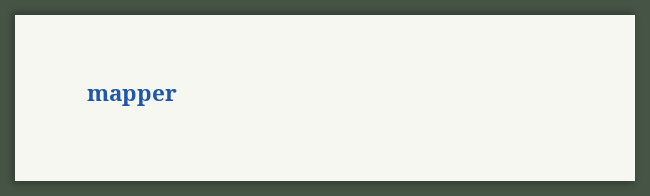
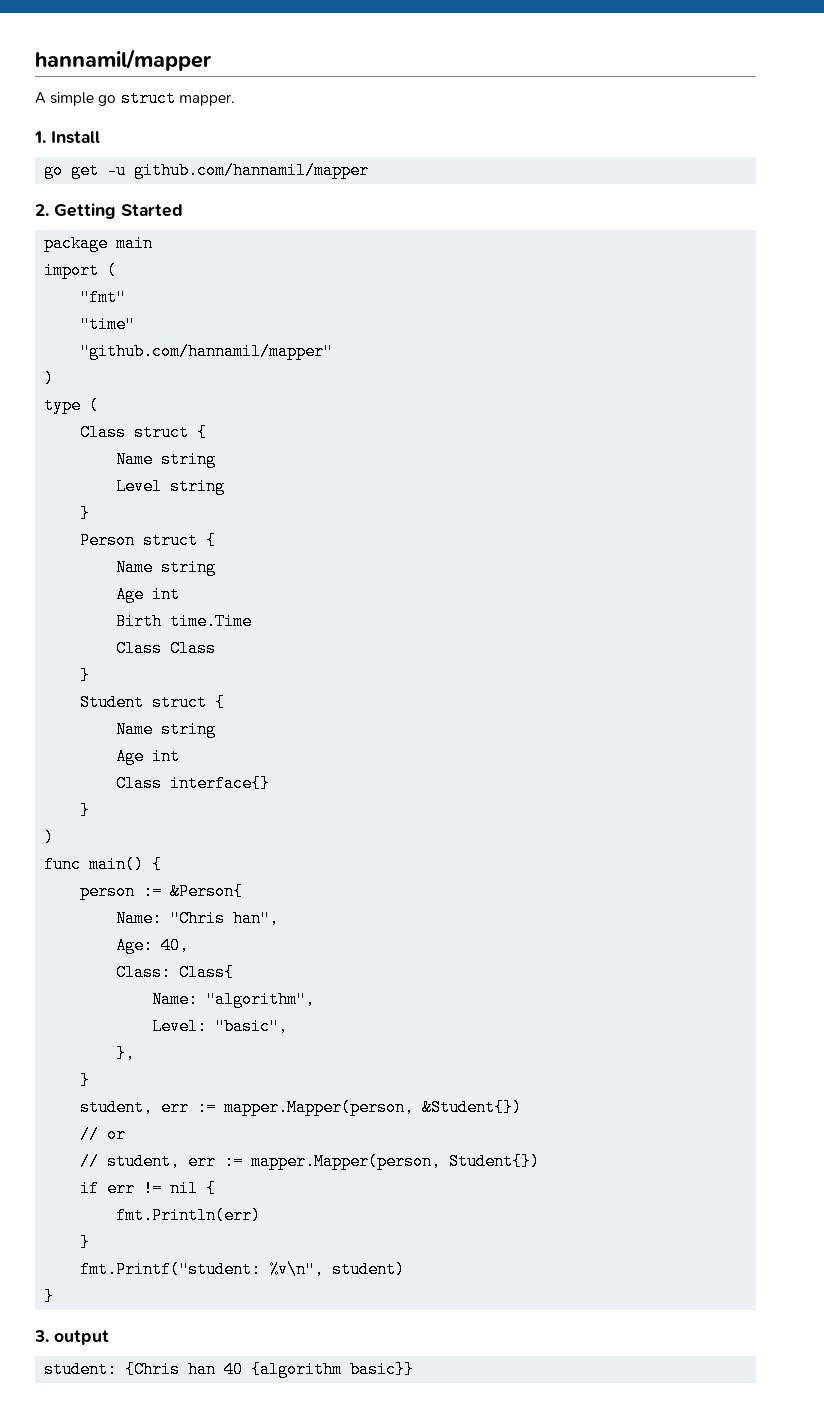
- mapper
+ hannamil/mapper
+ A simple go struct mapper.
+ 1. Install
+ go get -u github.com/hannamil/mapper
+ 2. Getting Started
+ package main
+ import (
+ "fmt"
+ "time"
+ "github.com/hannamil/mapper"
+ )
+ type (
+ Class struct {
+ Name string
+ Level string
+ }
+ Person struct {
+ Name string
+ Age int
+ Birth time.Time
+ Class Class
+ }
+ Student struct {
+ Name string
+ Age int
+ Class interface{}
+ }
+ )
+ func main() {
+ person := &Person{
+ Name: "Chris han",
+ Age: 40,
+ Class: Class{
+ Name: "algorithm",
+ Level: "basic",
+ },
+ }
+ student, err := mapper.Mapper(person, &Student{})
+ // or
+ // student, err := mapper.Mapper(person, Student{})
+ if err != nil {
+ fmt.Println(err)
+ }
+ fmt.Printf("student: %v\n", student)
+ }
+ 3. output
+ student: {Chris han 40 {algorithm basic}}

